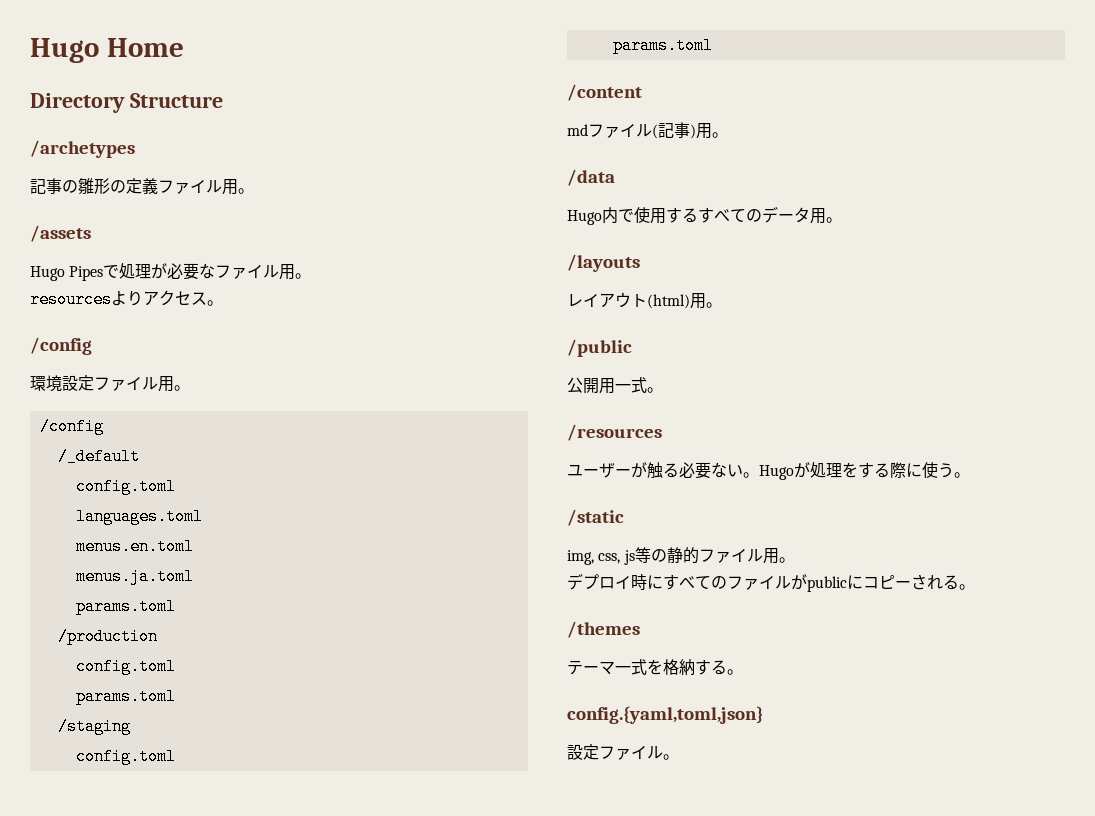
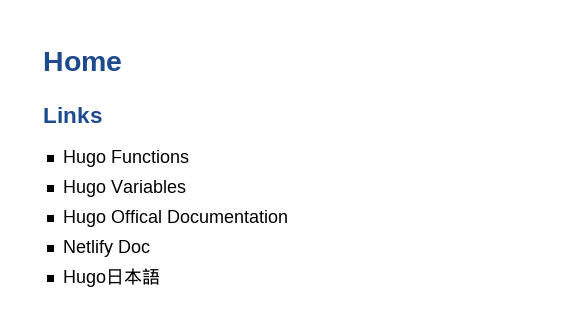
- Hugo Home
+ Home
- Directory Structure
- /archetypes
- 記事の雛形の定義ファイル用。
- /assets
- Hugo Pipesで処理が必要なファイル用。
- resourcesよりアクセス。
- /config
- 環境設定ファイル用。
- /config
- /_default
- config.toml
- languages.toml
- menus.en.toml
- menus.ja.toml
- params.toml
- /production
- config.toml
- params.toml
- /staging
- config.toml
- params.toml
- /content
- mdファイル(記事)用。
- /data
- Hugo内で使用するすべてのデータ用。
- /layouts
- レイアウト(html)用。
- /public
- 公開用一式。
- /resources
- ユーザーが触る必要ない。Hugoが処理をする際に使う。
- /static
- img, css, js等の静的ファイル用。
- デプロイ時にすべてのファイルがpublicにコピーされる。
- /themes
- テーマ一式を格納する。
- config.{yaml,toml,json}
- 設定ファイル。
+ Links
+ Hugo Functions
+ Hugo Variables
+ Hugo Offical Documentation
+ Netlify Doc
+ Hugo日本語

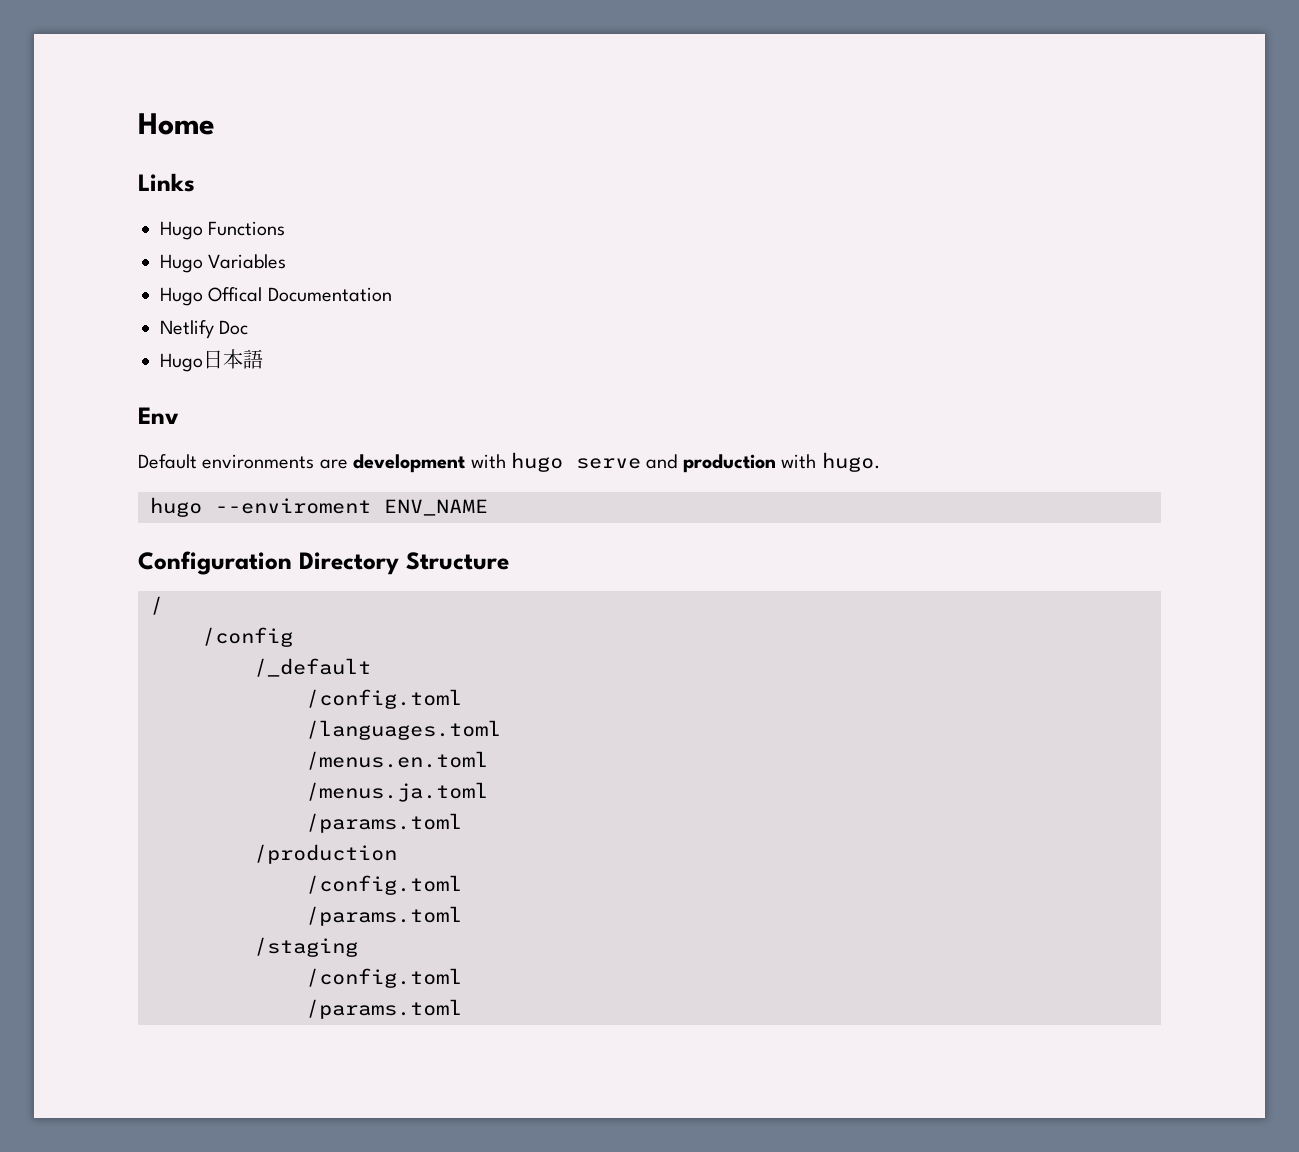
+ Env
+ Default environments are development with hugo serve and production with hugo.
+ hugo --enviroment ENV_NAME
+ Configuration Directory Structure
+ /
+ /config
+ /_default
+ /config.toml
+ /languages.toml
+ /menus.en.toml
+ /menus.ja.toml
+ /params.toml
+ /production
+ /config.toml
+ /params.toml
+ /staging
+ /config.toml
+ /params.toml

